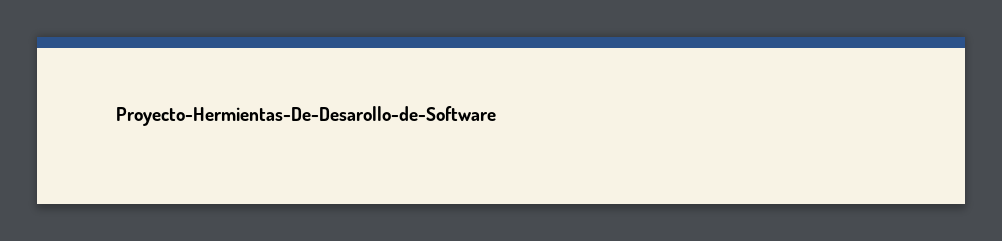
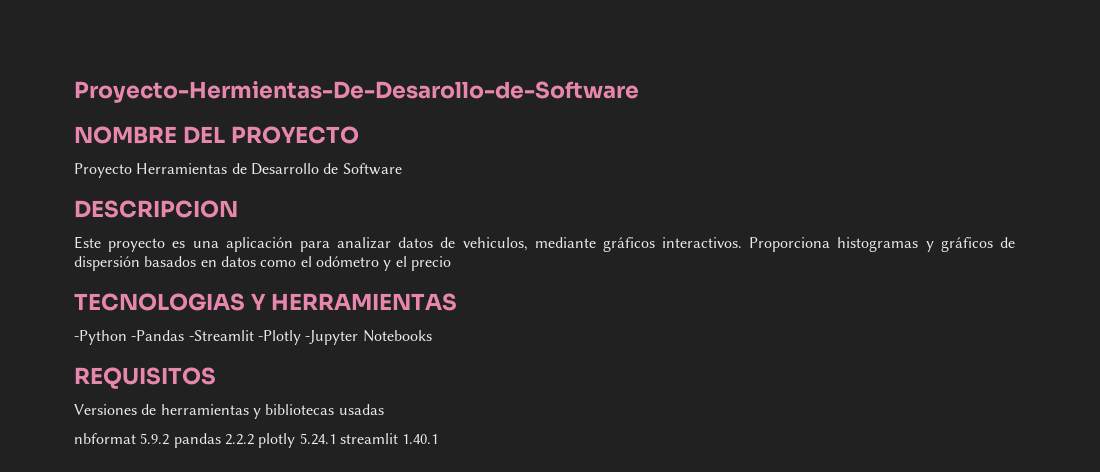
+ NOMBRE DEL PROYECTO
+ Proyecto Herramientas de Desarrollo de Software
+ DESCRIPCION
+ Este proyecto es una aplicación para analizar datos de vehiculos, mediante gráficos interactivos. Proporciona histogramas y gráficos de dispersión basados en datos como el odómetro y el precio
+ TECNOLOGIAS Y HERRAMIENTAS
+ -Python -Pandas -Streamlit -Plotly -Jupyter Notebooks
+ REQUISITOS
+ Versiones de herramientas y bibliotecas usadas
+ nbformat 5.9.2 pandas 2.2.2 plotly 5.24.1 streamlit 1.40.1

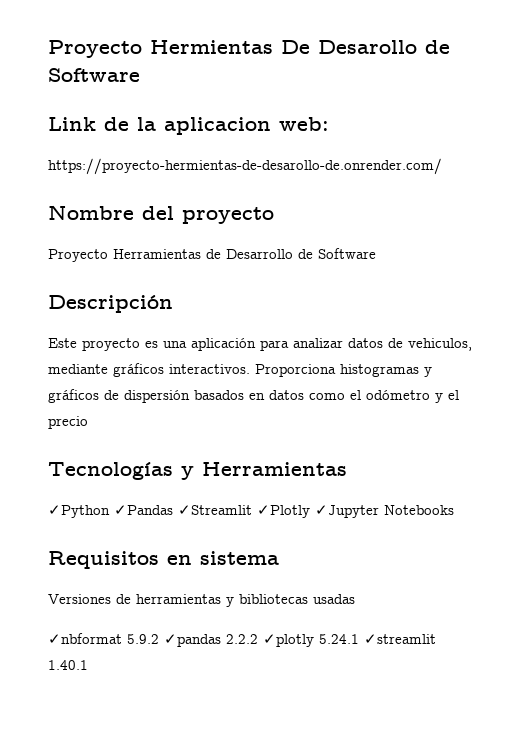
- Proyecto-Hermientas-De-Desarollo-de-Software
- NOMBRE DEL PROYECTO
+ Proyecto Hermientas De Desarollo de Software
+ Link de la aplicacion web:
+ https://proyecto-hermientas-de-desarollo-de.onrender.com/
+ Nombre del proyecto
- DESCRIPCION
+ Descripción
- TECNOLOGIAS Y HERRAMIENTAS
- -Python -Pandas -Streamlit -Plotly -Jupyter Notebooks
- REQUISITOS
+ Tecnologías y Herramientas
+ ✓Python ✓Pandas ✓Streamlit ✓Plotly ✓Jupyter Notebooks
+ Requisitos en sistema
- nbformat 5.9.2 pandas 2.2.2 plotly 5.24.1 streamlit 1.40.1
+ ✓nbformat 5.9.2 ✓pandas 2.2.2 ✓plotly 5.24.1 ✓streamlit 1.40.1

